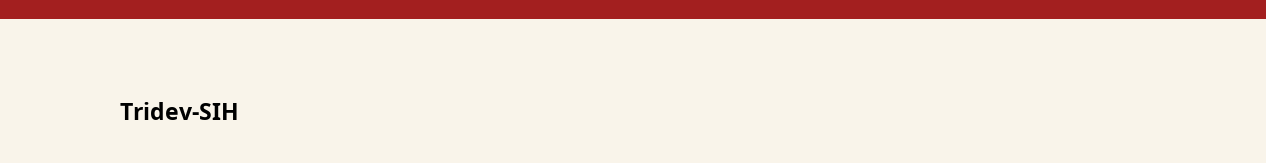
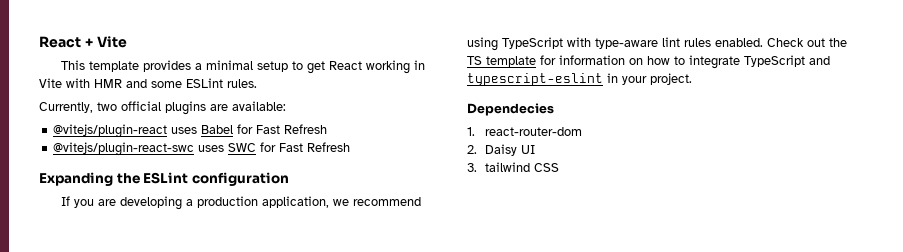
- Tridev-SIH
+ React + Vite
+ This template provides a minimal setup to get React working in Vite with HMR and some ESLint rules.
+ Currently, two official plugins are available:
+ @vitejs/plugin-react uses Babel for Fast Refresh
+ @vitejs/plugin-react-swc uses SWC for Fast Refresh
+ Expanding the ESLint configuration
+ If you are developing a production application, we recommend using TypeScript with type-aware lint rules enabled. Check out the TS template for information on how to integrate TypeScript and typescript-eslint in your project.
+ Dependecies
+ 1. react-router-dom
+ 2. Daisy UI
+ 3. tailwind CSS

